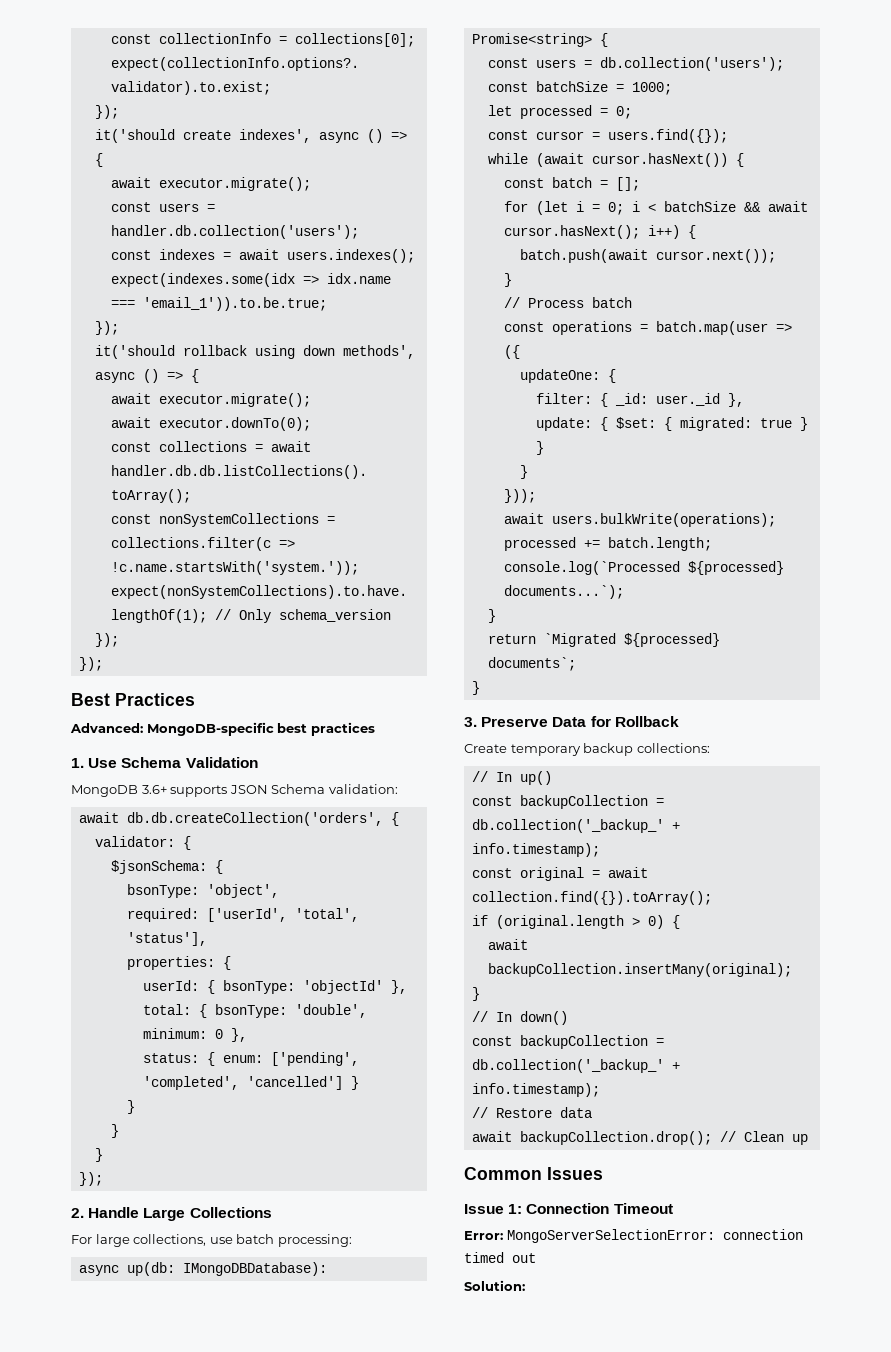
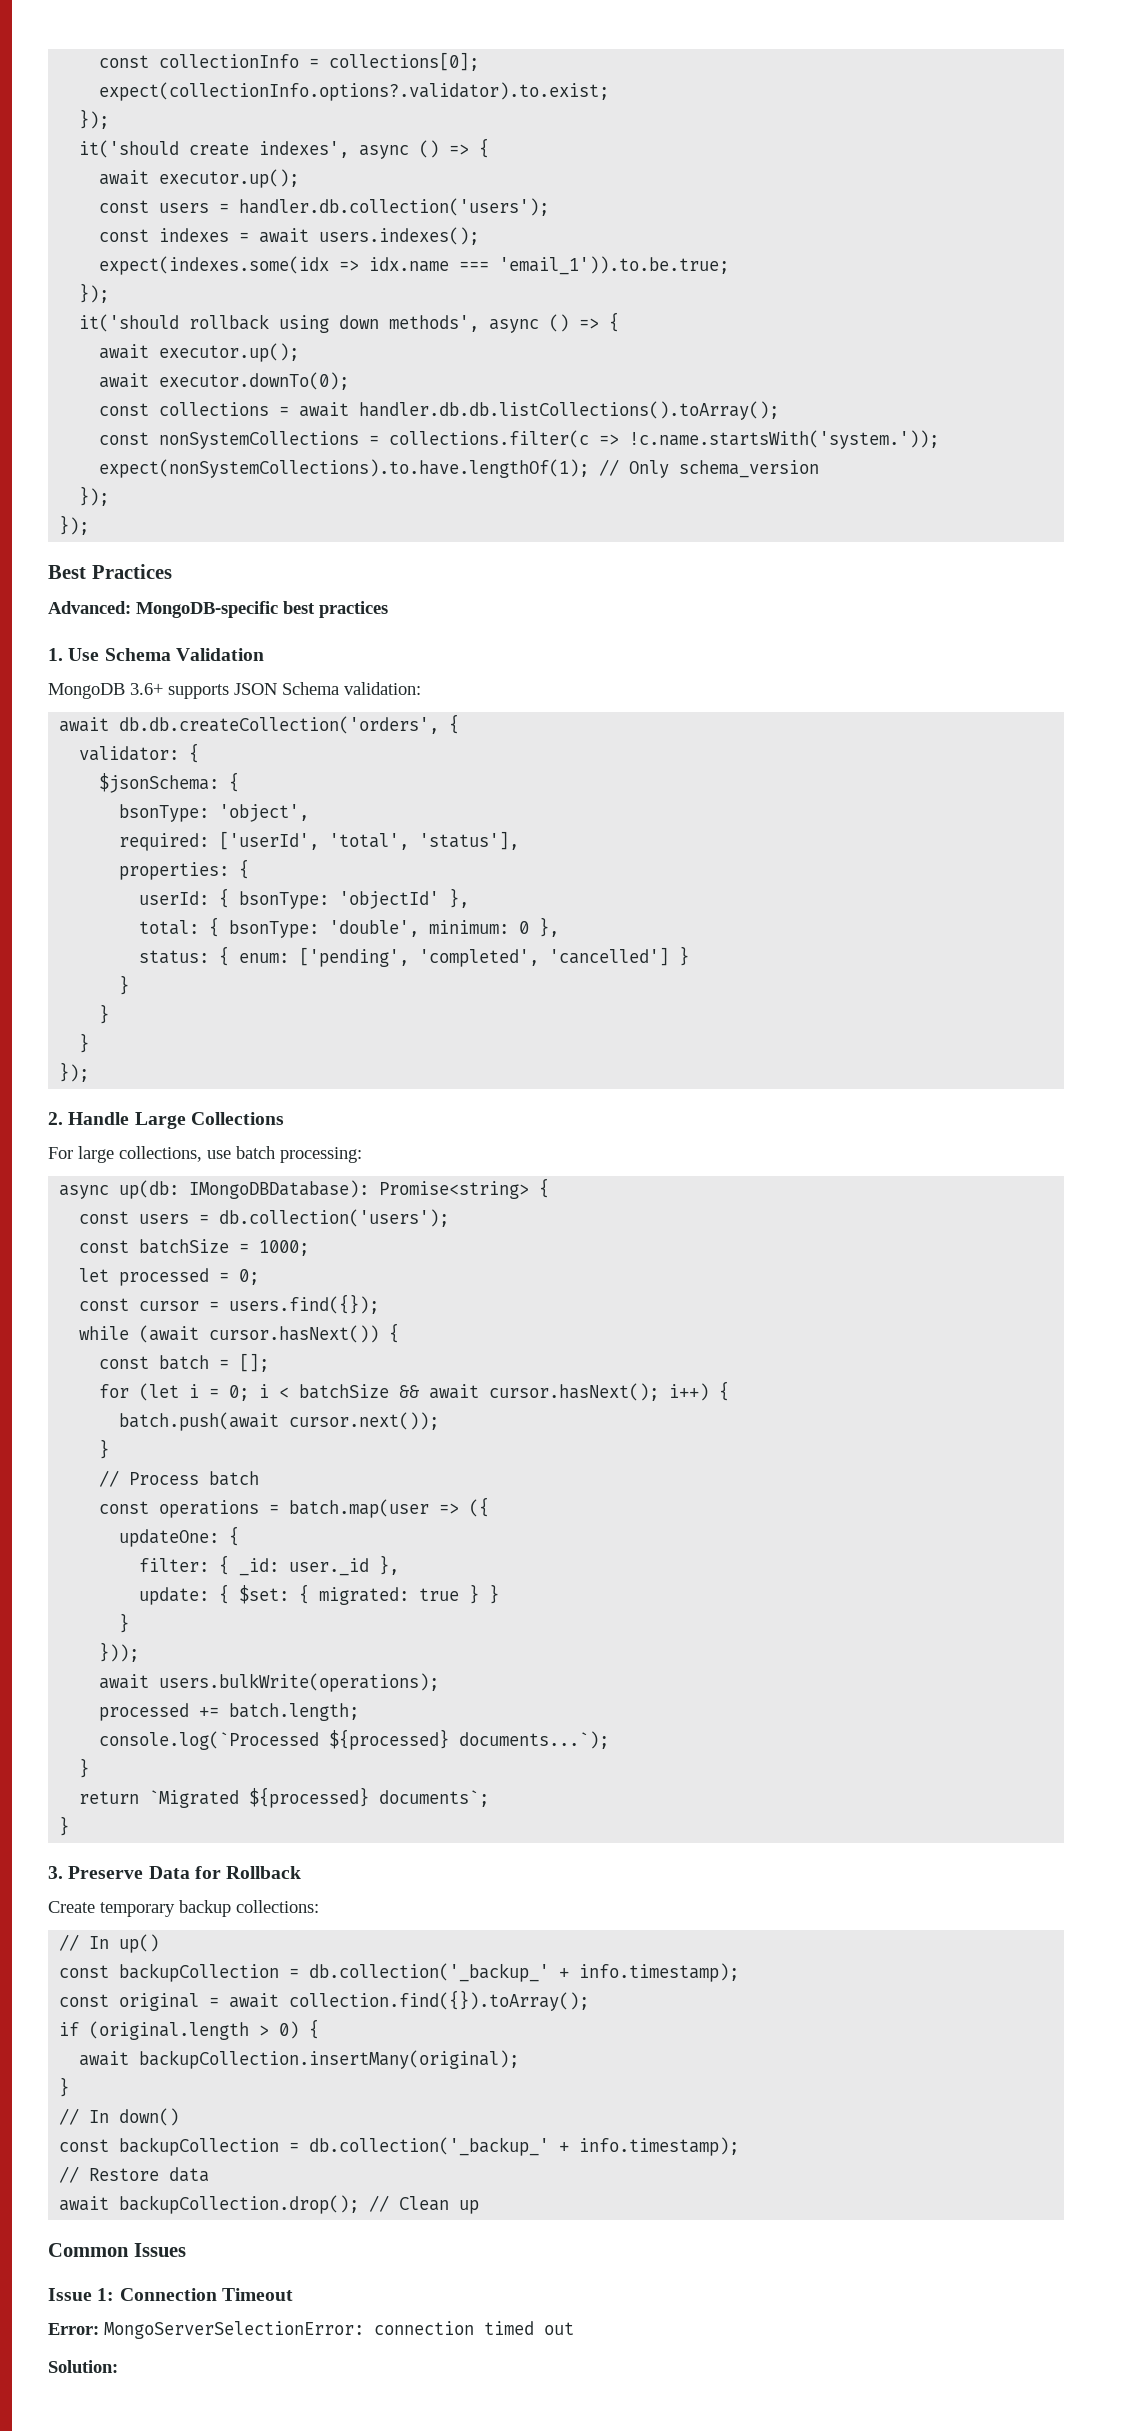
  it('should create indexes', async () => {
- await executor.migrate();
+ await executor.up();
  it('should rollback using down methods', async () => {
- await executor.migrate();
+ await executor.up();

